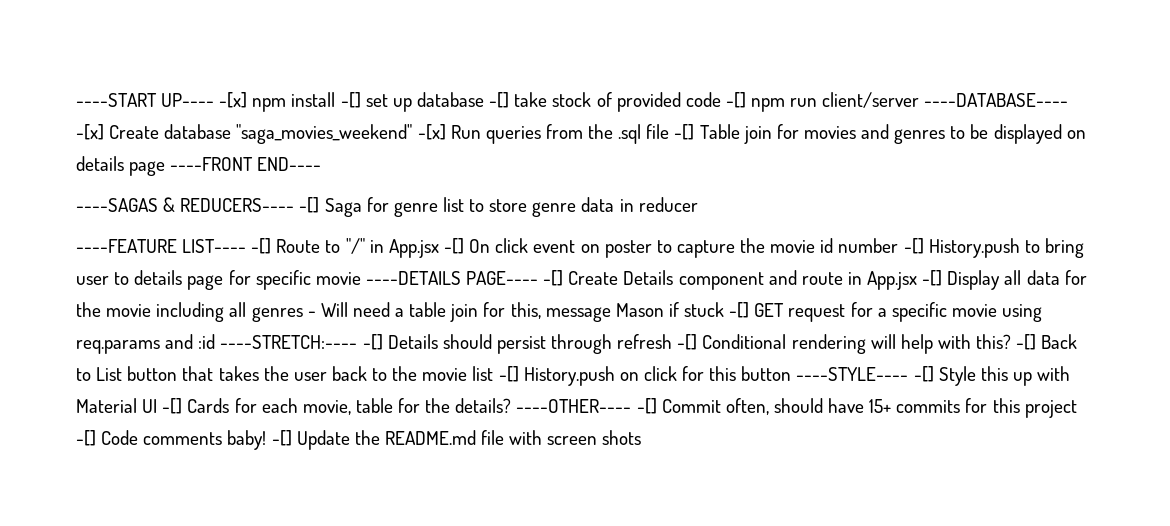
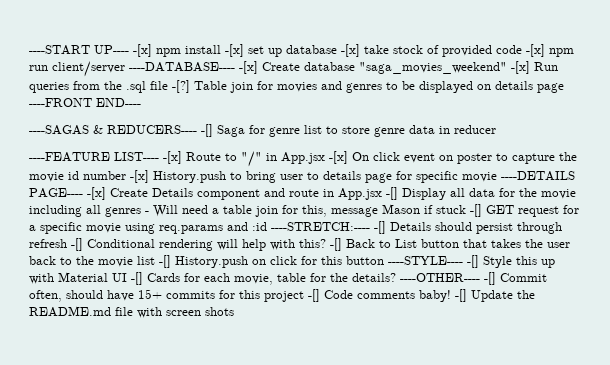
- ----START UP---- -[x] npm install -[] set up database -[] take stock of provided code -[] npm run client/server ----DATABASE---- -[x] Create database "saga_movies_weekend" -[x] Run queries from the .sql file -[] Table join for movies and genres to be displayed on details page ----FRONT END----
+ ----START UP---- -[x] npm install -[x] set up database -[x] take stock of provided code -[x] npm run client/server ----DATABASE---- -[x] Create database "saga_movies_weekend" -[x] Run queries from the .sql file -[?] Table join for movies and genres to be displayed on details page ----FRONT END----
- ----FEATURE LIST---- -[] Route to "/" in App.jsx -[] On click event on poster to capture the movie id number -[] History.push to bring user to details page for specific movie ----DETAILS PAGE---- -[] Create Details component and route in App.jsx -[] Display all data for the movie including all genres - Will need a table join for this, message Mason if stuck -[] GET request for a specific movie using req.params and :id ----STRETCH:---- -[] Details should persist through refresh -[] Conditional rendering will help with this?
+ ----FEATURE LIST---- -[x] Route to "/" in App.jsx -[x] On click event on poster to capture the movie id number -[x] History.push to bring user to details page for specific movie ----DETAILS PAGE---- -[x] Create Details component and route in App.jsx -[] Display all data for the movie including all genres - Will need a table join for this, message Mason if stuck -[] GET request for a specific movie using req.params and :id ----STRETCH:---- -[] Details should persist through refresh -[] Conditional rendering will help with this?

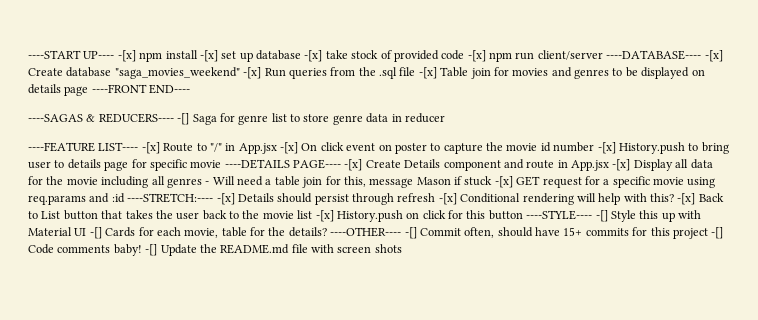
- ----START UP---- -[x] npm install -[x] set up database -[x] take stock of provided code -[x] npm run client/server ----DATABASE---- -[x] Create database "saga_movies_weekend" -[x] Run queries from the .sql file -[?] Table join for movies and genres to be displayed on details page ----FRONT END----
+ ----START UP---- -[x] npm install -[x] set up database -[x] take stock of provided code -[x] npm run client/server ----DATABASE---- -[x] Create database "saga_movies_weekend" -[x] Run queries from the .sql file -[x] Table join for movies and genres to be displayed on details page ----FRONT END----
- ----FEATURE LIST---- -[x] Route to "/" in App.jsx -[x] On click event on poster to capture the movie id number -[x] History.push to bring user to details page for specific movie ----DETAILS PAGE---- -[x] Create Details component and route in App.jsx -[] Display all data for the movie including all genres - Will need a table join for this, message Mason if stuck -[] GET request for a specific movie using req.params and :id ----STRETCH:---- -[] Details should persist through refresh -[] Conditional rendering will help with this?
+ ----FEATURE LIST---- -[x] Route to "/" in App.jsx -[x] On click event on poster to capture the movie id number -[x] History.push to bring user to details page for specific movie ----DETAILS PAGE---- -[x] Create Details component and route in App.jsx -[x] Display all data for the movie including all genres - Will need a table join for this, message Mason if stuck -[x] GET request for a specific movie using req.params and :id ----STRETCH:---- -[x] Details should persist through refresh -[x] Conditional rendering will help with this?
- -[] Back to List button that takes the user back to the movie list -[] History.push on click for this button ----STYLE---- -[] Style this up with Material UI -[] Cards for each movie, table for the details?
+ -[x] Back to List button that takes the user back to the movie list -[x] History.push on click for this button ----STYLE---- -[] Style this up with Material UI -[] Cards for each movie, table for the details?

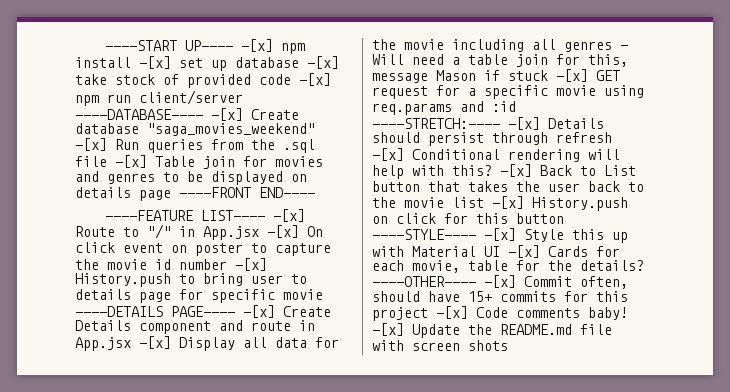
- ----SAGAS & REDUCERS---- -[] Saga for genre list to store genre data in reducer
- -[x] Back to List button that takes the user back to the movie list -[x] History.push on click for this button ----STYLE---- -[] Style this up with Material UI -[] Cards for each movie, table for the details?
+ -[x] Back to List button that takes the user back to the movie list -[x] History.push on click for this button ----STYLE---- -[x] Style this up with Material UI -[x] Cards for each movie, table for the details?
- ----OTHER---- -[] Commit often, should have 15+ commits for this project -[] Code comments baby!
+ ----OTHER---- -[x] Commit often, should have 15+ commits for this project -[x] Code comments baby!
- -[] Update the README.md file with screen shots
+ -[x] Update the README.md file with screen shots

